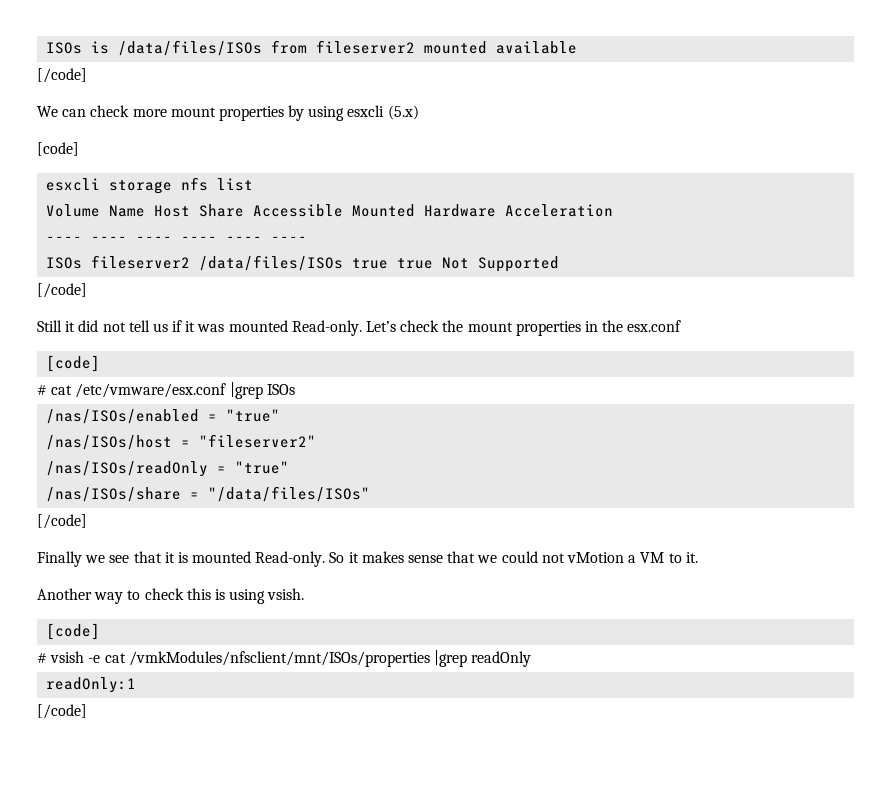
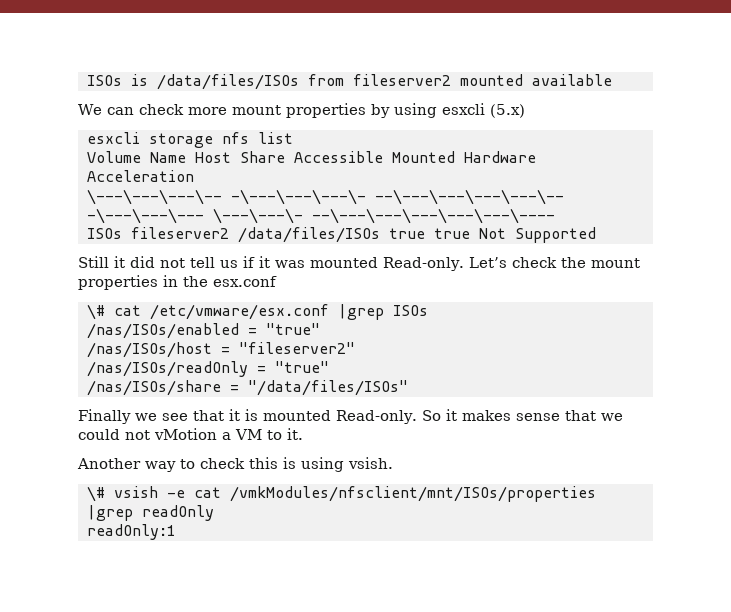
  ISOs is /data/files/ISOs from fileserver2 mounted available
- [/code]
  We can check more mount properties by using esxcli (5.x)
- [code]
- ---- ---- ---- ---- ---- ----
+ \---\---\---\-- -\---\---\---\- --\---\---\---\---\-- -\---\---\--- \---\---\- --\---\---\---\---\---\----
  ISOs fileserver2 /data/files/ISOs true true Not Supported
- [/code]
  Let’s check the mount properties in the esx.conf
- [code]
- # cat /etc/vmware/esx.conf |grep ISOs
+ \# cat /etc/vmware/esx.conf |grep ISOs
  /nas/ISOs/share = "/data/files/ISOs"
- [/code]
  Another way to check this is using vsish.
- [code]
- # vsish -e cat /vmkModules/nfsclient/mnt/ISOs/properties |grep readOnly
+ \# vsish -e cat /vmkModules/nfsclient/mnt/ISOs/properties |grep readOnly
  readOnly:1
- [/code]

